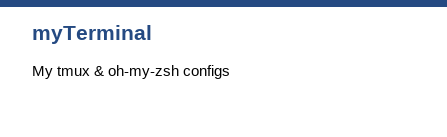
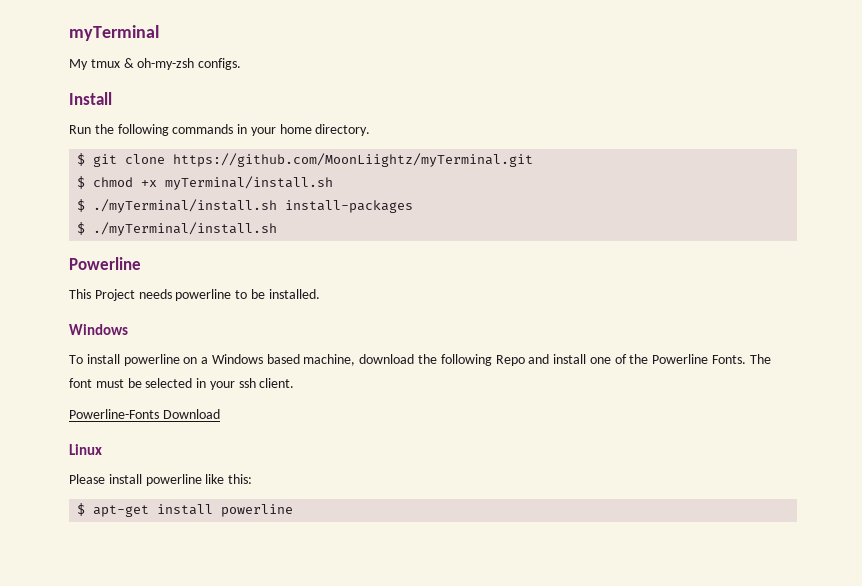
- My tmux & oh-my-zsh configs
+ My tmux & oh-my-zsh configs.
+ Install
+ Run the following commands in your home directory.
+ $ git clone https://github.com/MoonLiightz/myTerminal.git
+ $ chmod +x myTerminal/install.sh
+ $ ./myTerminal/install.sh install-packages
+ $ ./myTerminal/install.sh
+ Powerline
+ This Project needs powerline to be installed.
+ Windows
+ To install powerline on a Windows based machine, download the following Repo and install one of the Powerline Fonts. The font must be selected in your ssh client.
+ Powerline-Fonts Download
+ Linux
+ Please install powerline like this:
+ $ apt-get install powerline

